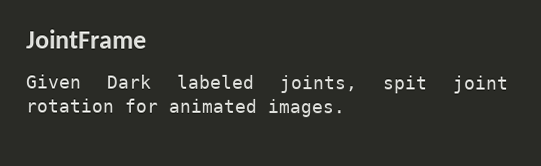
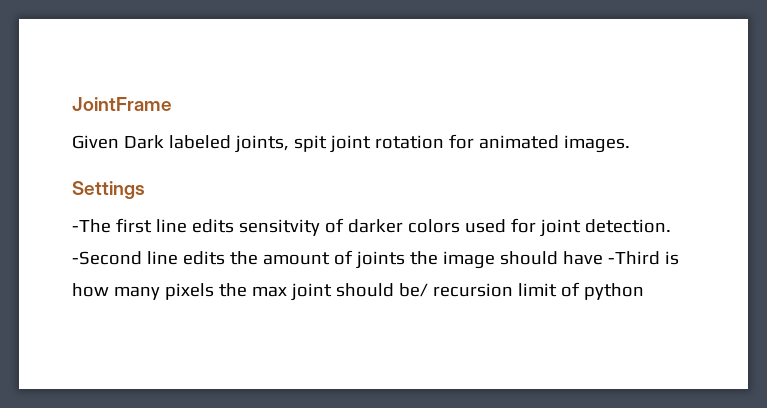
+ Settings
+ -The first line edits sensitvity of darker colors used for joint detection. -Second line edits the amount of joints the image should have -Third is how many pixels the max joint should be/ recursion limit of python

